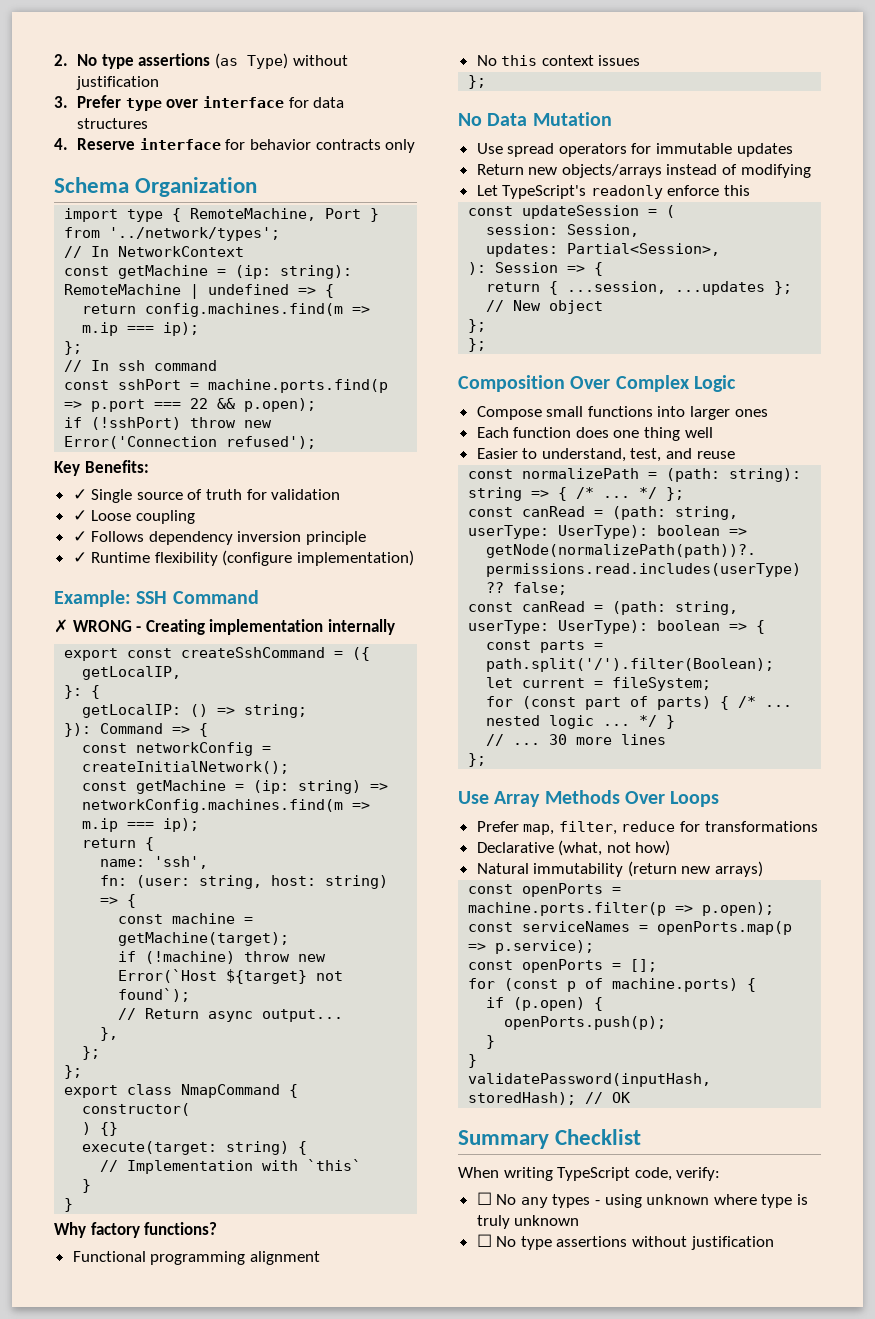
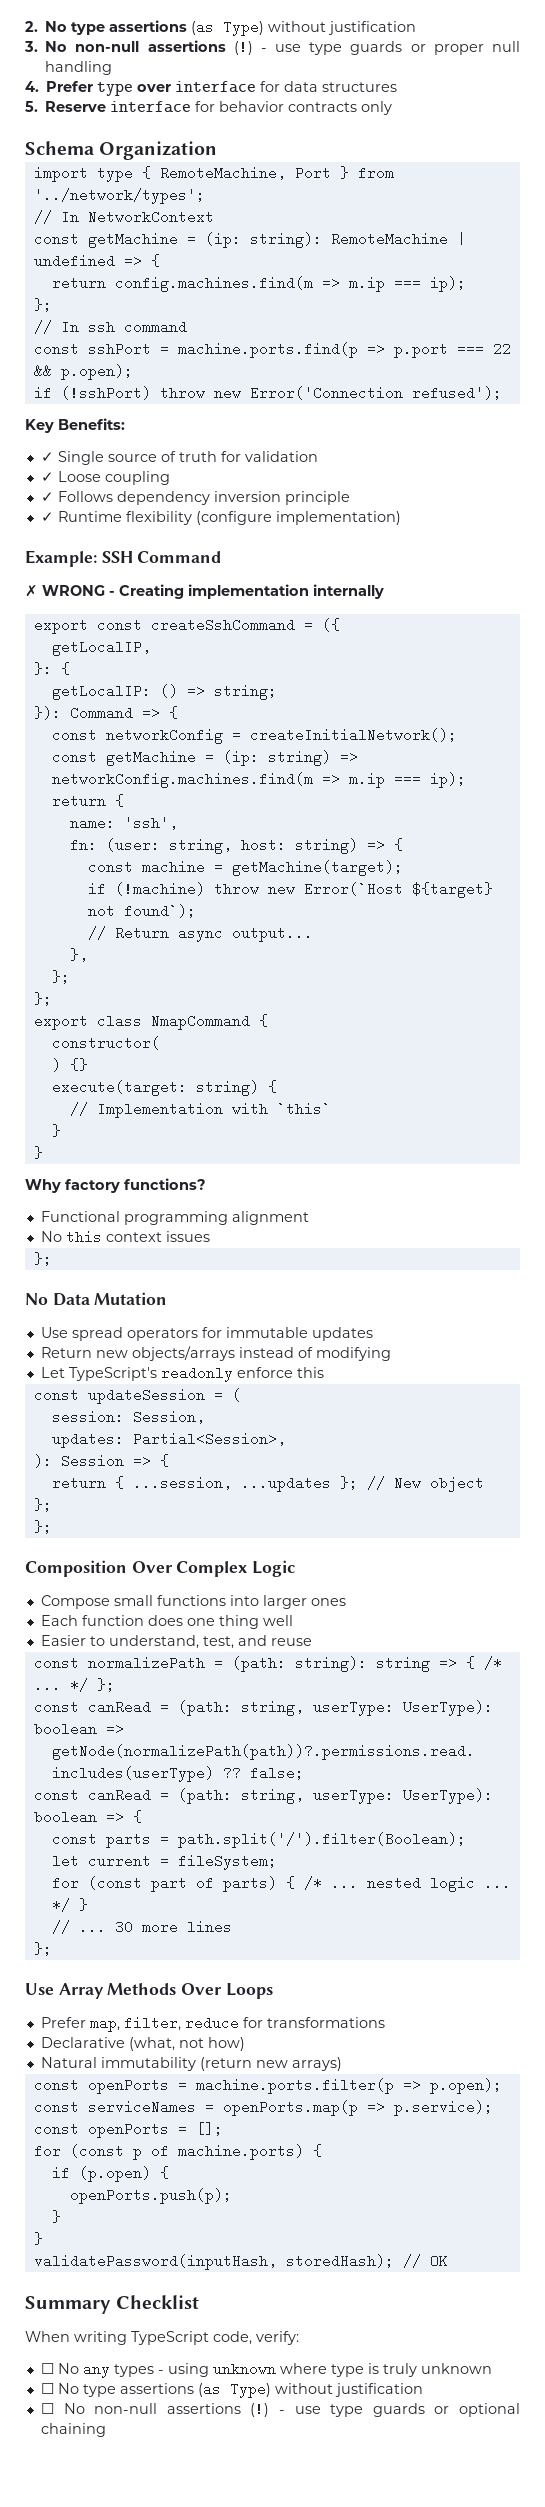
- 3. Prefer type over interface for data structures
+ 3. No non-null assertions (!) - use type guards or proper null handling
+ 4. Prefer type over interface for data structures
- 4. Reserve interface for behavior contracts only
+ 5. Reserve interface for behavior contracts only
- ☐ No type assertions without justification
+ ☐ No type assertions (as Type) without justification
+ ☐ No non-null assertions (!) - use type guards or optional chaining

